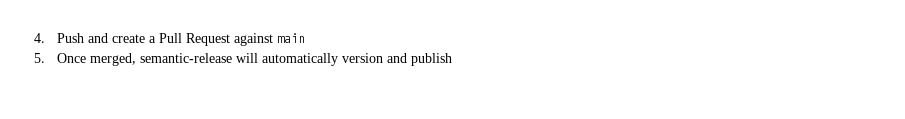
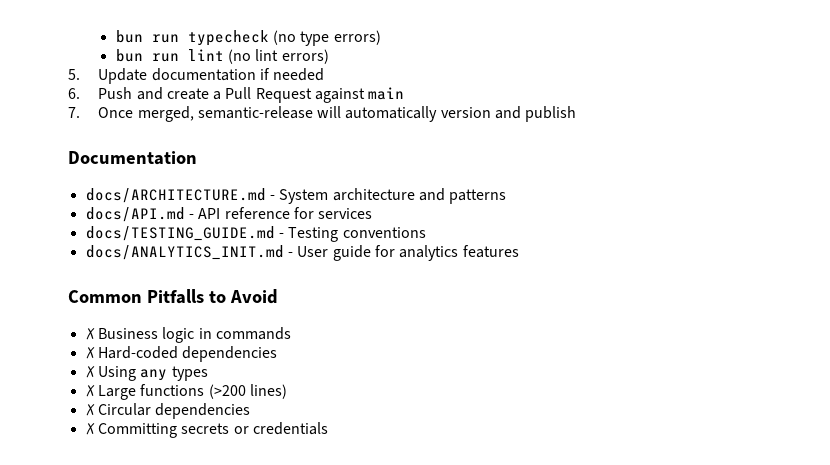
- 4. Push and create a Pull Request against main
+ bun run typecheck (no type errors)
+ bun run lint (no lint errors)
+ 5. Update documentation if needed
+ 6. Push and create a Pull Request against main
- 5. Once merged, semantic-release will automatically version and publish
+ 7. Once merged, semantic-release will automatically version and publish
+ Documentation
+ docs/ARCHITECTURE.md - System architecture and patterns
+ docs/API.md - API reference for services
+ docs/TESTING_GUIDE.md - Testing conventions
+ docs/ANALYTICS_INIT.md - User guide for analytics features
+ Common Pitfalls to Avoid
+ ✗ Business logic in commands
+ ✗ Hard-coded dependencies
+ ✗ Using any types
+ ✗ Large functions (>200 lines)
+ ✗ Circular dependencies
+ ✗ Committing secrets or credentials

